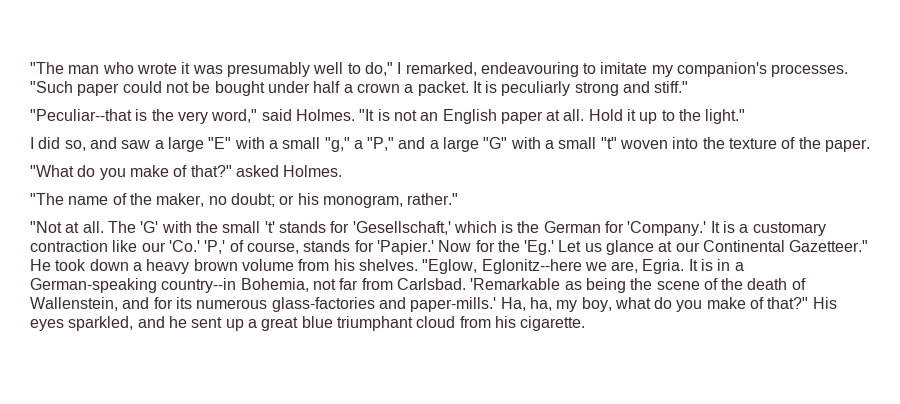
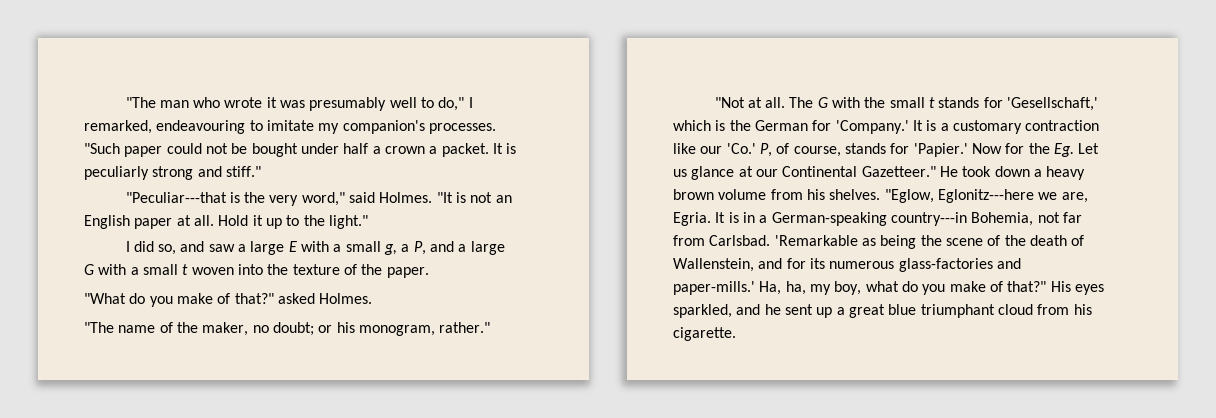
- "Peculiar--that is the very word," said Holmes.
+ "Peculiar---that is the very word," said Holmes.
- I did so, and saw a large "E" with a small "g," a "P," and a large "G" with a small "t" woven into the texture of the paper.
+ I did so, and saw a large E with a small g, a P, and a large G with a small t woven into the texture of the paper.
- The 'G' with the small 't' stands for 'Gesellschaft,' which is the German for 'Company.'
+ The G with the small t stands for 'Gesellschaft,' which is the German for 'Company.'
- It is a customary contraction like our 'Co.' 'P,' of course, stands for 'Papier.'
+ It is a customary contraction like our 'Co.' P, of course, stands for 'Papier.'
- Now for the 'Eg.' Let us glance at our Continental Gazetteer."
+ Now for the Eg. Let us glance at our Continental Gazetteer."
- "Eglow, Eglonitz--here we are, Egria.
+ "Eglow, Eglonitz---here we are, Egria.
- It is in a German-speaking country--in Bohemia, not far from Carlsbad.
+ It is in a German-speaking country---in Bohemia, not far from Carlsbad.

